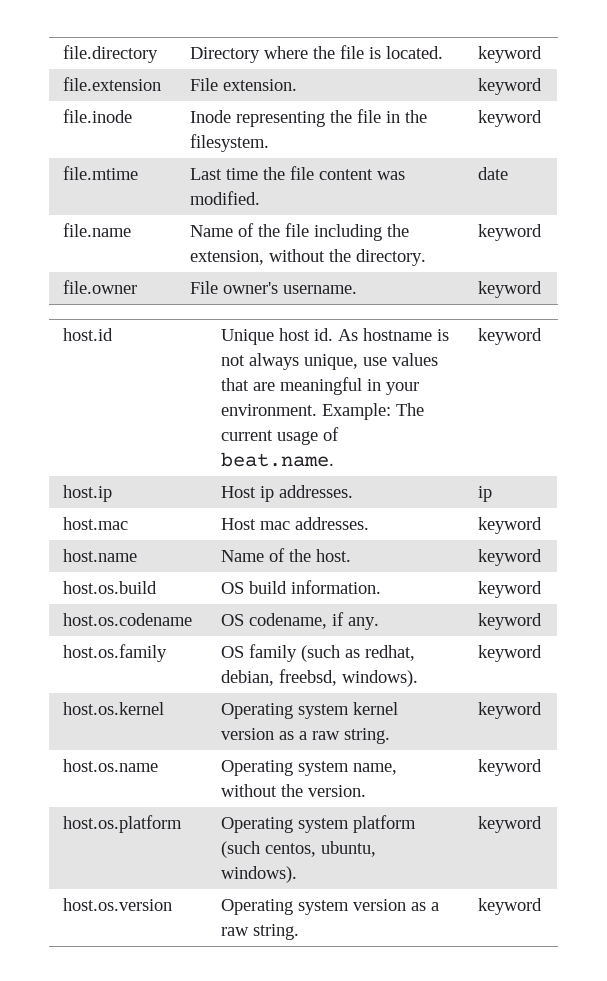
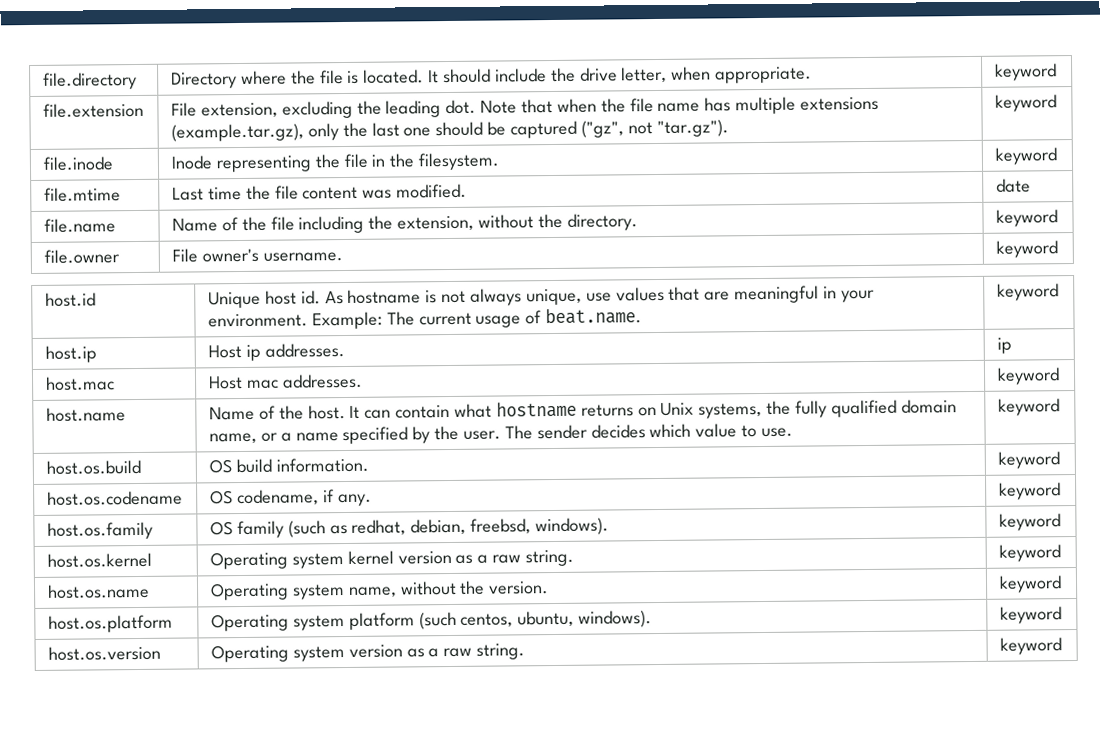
- file.directory | Directory where the file is located. | keyword
- file.extension | File extension. | keyword
+ file.directory | Directory where the file is located. It should include the drive letter, when appropriate. | keyword
+ file.extension | File extension, excluding the leading dot. Note that when the file name has multiple extensions (example.tar.gz), only the last one should be captured ("gz", not "tar.gz"). | keyword
- host.name | Name of the host. | keyword
+ host.name | Name of the host. It can contain what hostname returns on Unix systems, the fully qualified domain name, or a name specified by the user. The sender decides which value to use. | keyword

